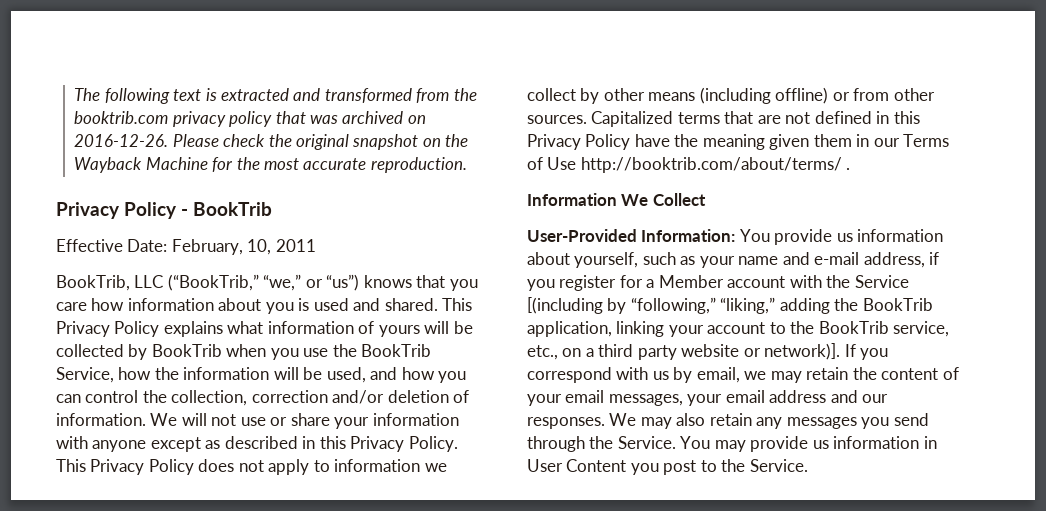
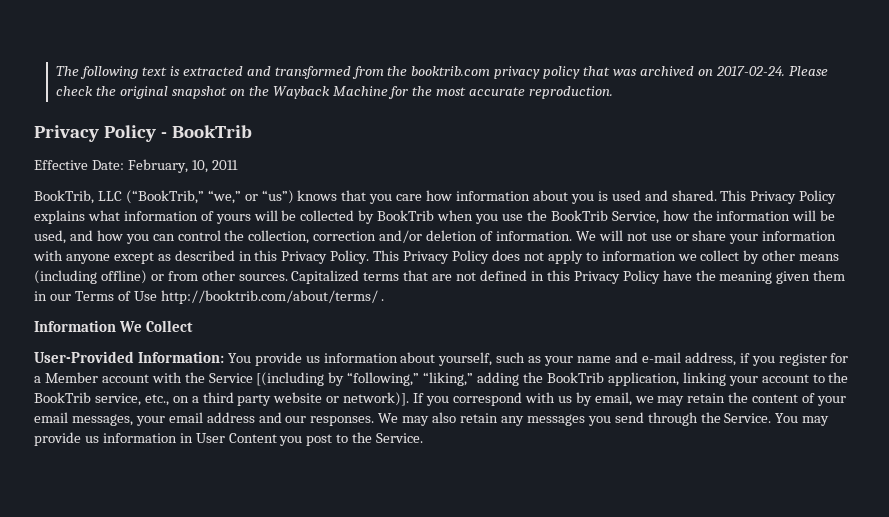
- The following text is extracted and transformed from the booktrib.com privacy policy that was archived on 2016-12-26.
+ The following text is extracted and transformed from the booktrib.com privacy policy that was archived on 2017-02-24.

